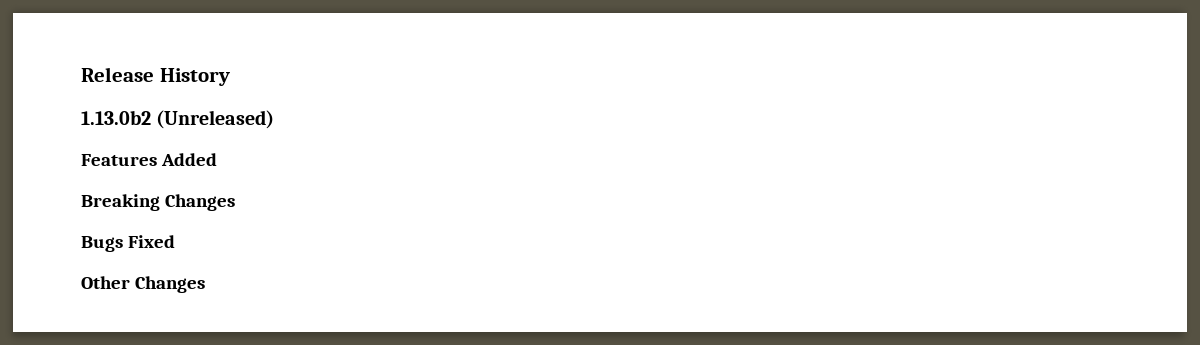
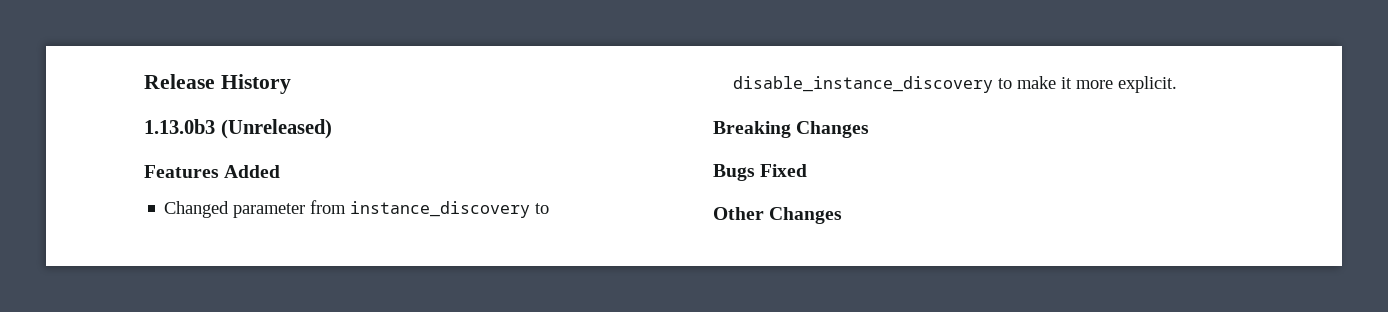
- 1.13.0b2 (Unreleased)
+ 1.13.0b3 (Unreleased)
+ Changed parameter from instance_discovery to disable_instance_discovery to make it more explicit.

